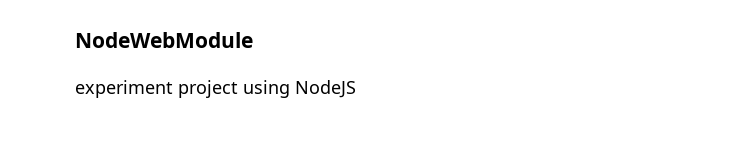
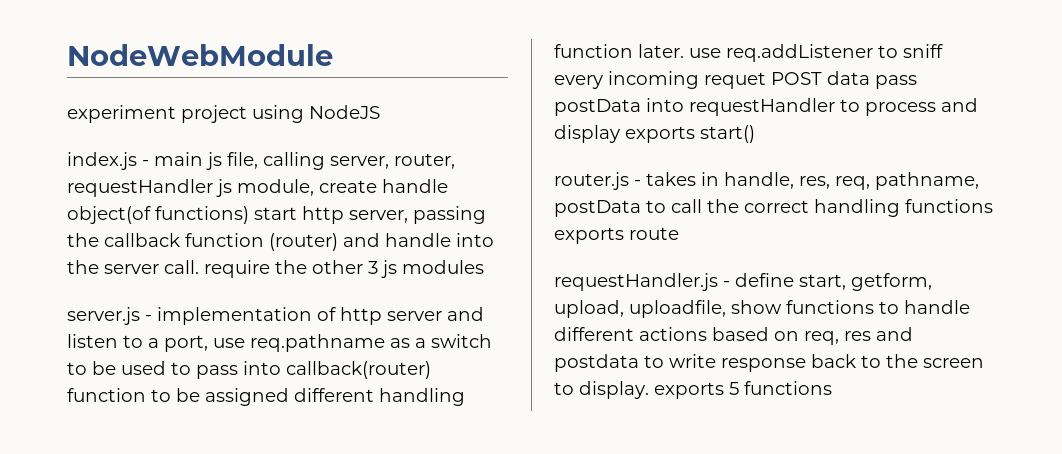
+ index.js - main js file, calling server, router, requestHandler js module, create handle object(of functions) start http server, passing the callback function (router) and handle into the server call. require the other 3 js modules
+ server.js - implementation of http server and listen to a port, use req.pathname as a switch to be used to pass into callback(router) function to be assigned different handling function later. use req.addListener to sniff every incoming requet POST data pass postData into requestHandler to process and display exports start()
+ router.js - takes in handle, res, req, pathname, postData to call the correct handling functions exports route
+ requestHandler.js - define start, getform, upload, uploadfile, show functions to handle different actions based on req, res and postdata to write response back to the screen to display. exports 5 functions

